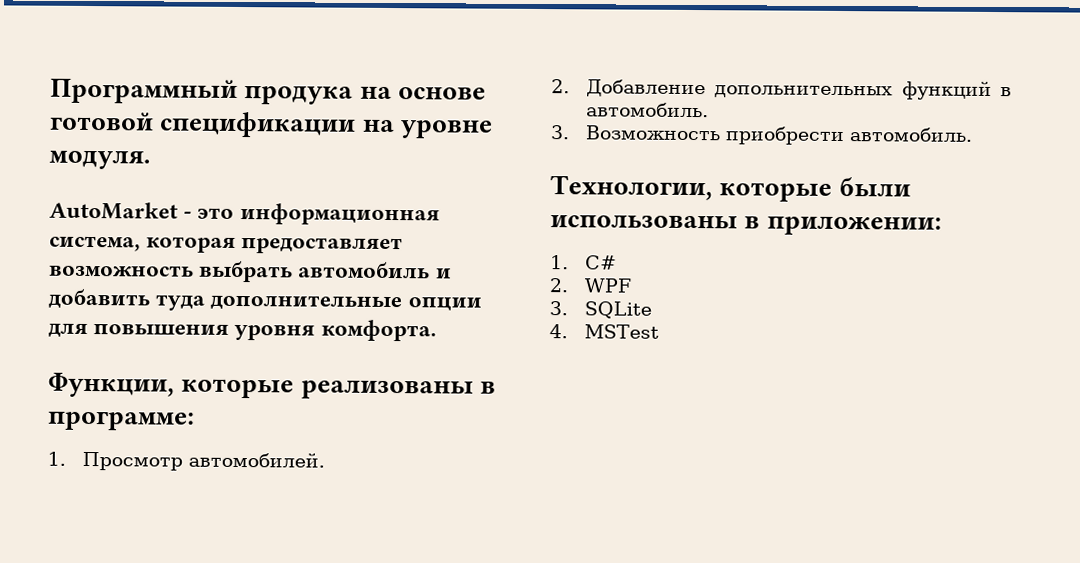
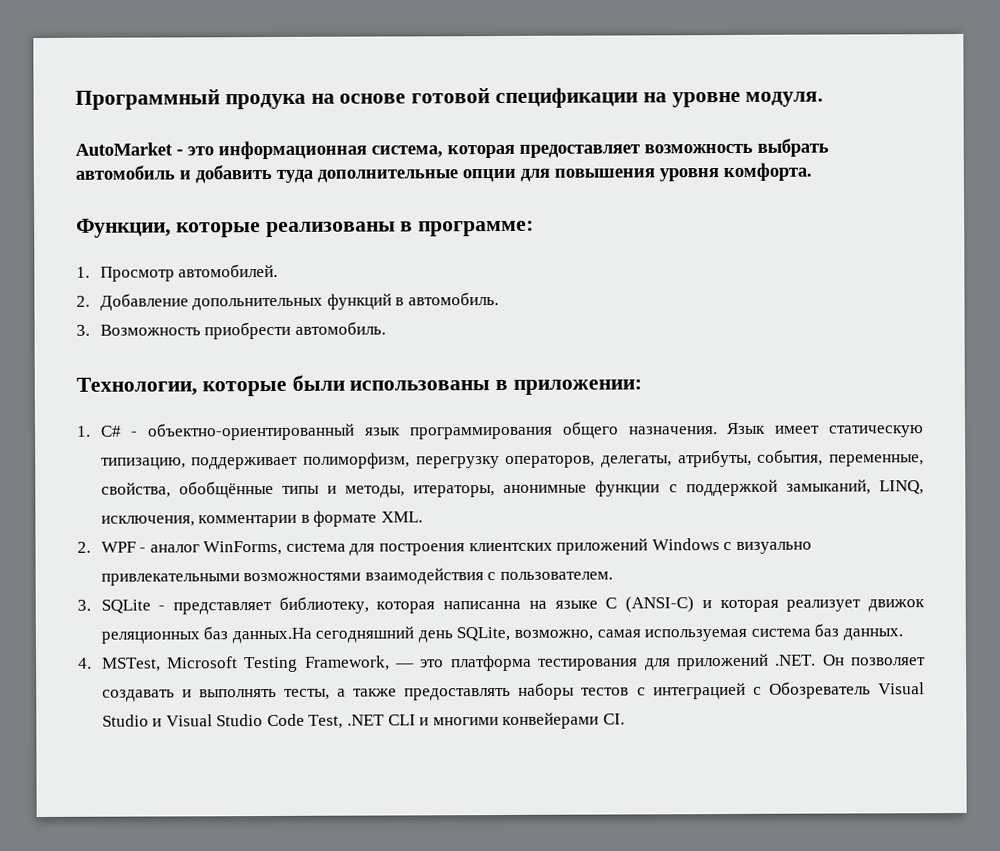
- 1. C#
- 2. WPF
- 3. SQLite
- 4. MSTest
+ 1. C# - объектно-ориентированный язык программирования общего назначения. Язык имеет статическую типизацию, поддерживает полиморфизм, перегрузку операторов, делегаты, атрибуты, события, переменные, свойства, обобщённые типы и методы, итераторы, анонимные функции с поддержкой замыканий, LINQ, исключения, комментарии в формате XML.
+ 2. WPF - аналог WinForms, система для построения клиентских приложений Windows с визуально привлекательными возможностями взаимодействия с пользователем.
+ 3. SQLite - представляет библиотеку, которая написанна на языке C (ANSI-C) и которая реализует движок реляционных баз данных.На сегодняшний день SQLite, возможно, самая используемая система баз данных.
+ 4. MSTest, Microsoft Testing Framework, — это платформа тестирования для приложений .NET. Он позволяет создавать и выполнять тесты, а также предоставлять наборы тестов с интеграцией с Обозреватель Visual Studio и Visual Studio Code Test, .NET CLI и многими конвейерами CI.

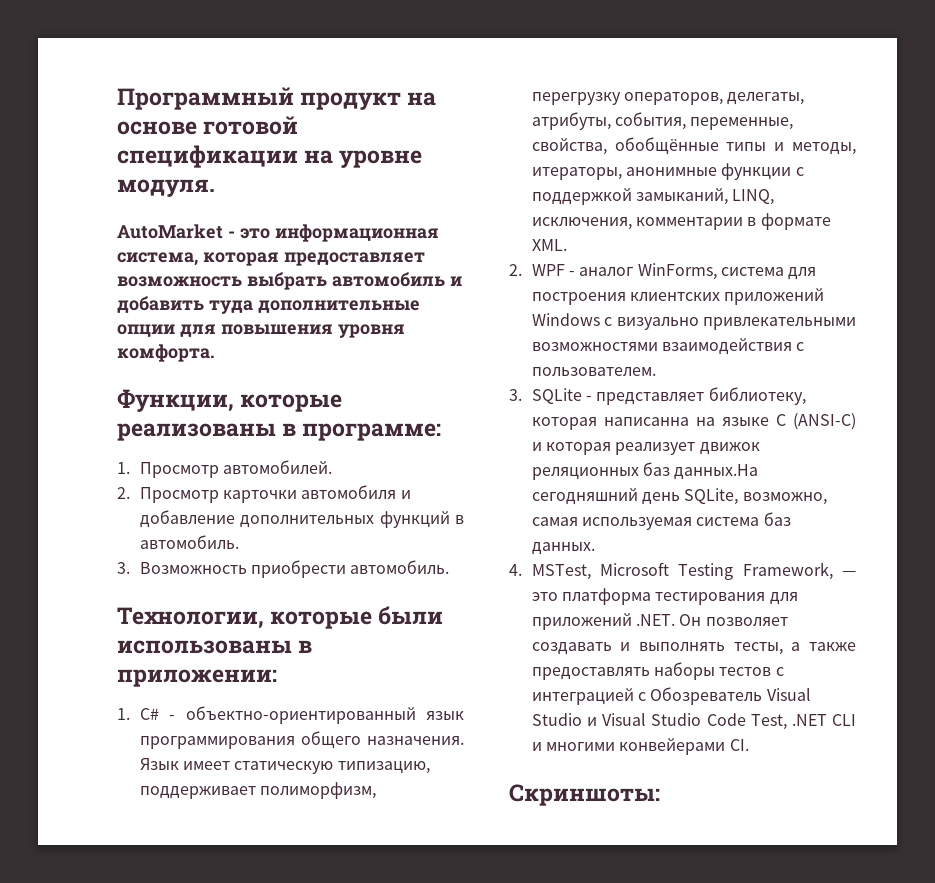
- Программный продука на основе готовой спецификации на уровне модуля.
+ Программный продукт на основе готовой спецификации на уровне модуля.
- 2. Добавление допольнительных функций в автомобиль.
+ 2. Просмотр карточки автомобиля и добавление дополнительных функций в автомобиль.
+ Скриншоты:

